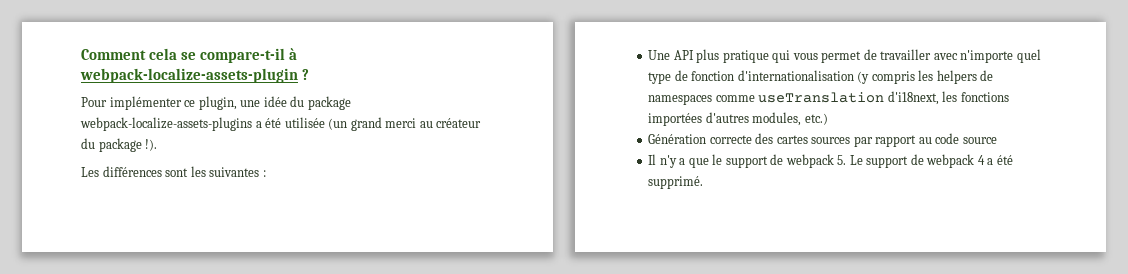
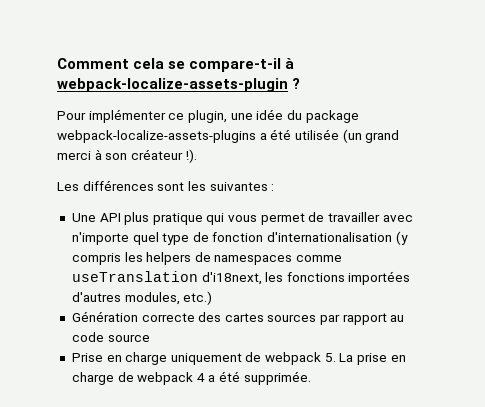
- Pour implémenter ce plugin, une idée du package webpack-localize-assets-plugins a été utilisée (un grand merci au créateur du package !).
+ Pour implémenter ce plugin, une idée du package webpack-localize-assets-plugins a été utilisée (un grand merci à son créateur !).
- Il n'y a que le support de webpack 5. Le support de webpack 4 a été supprimé.
+ Prise en charge uniquement de webpack 5. La prise en charge de webpack 4 a été supprimée.

